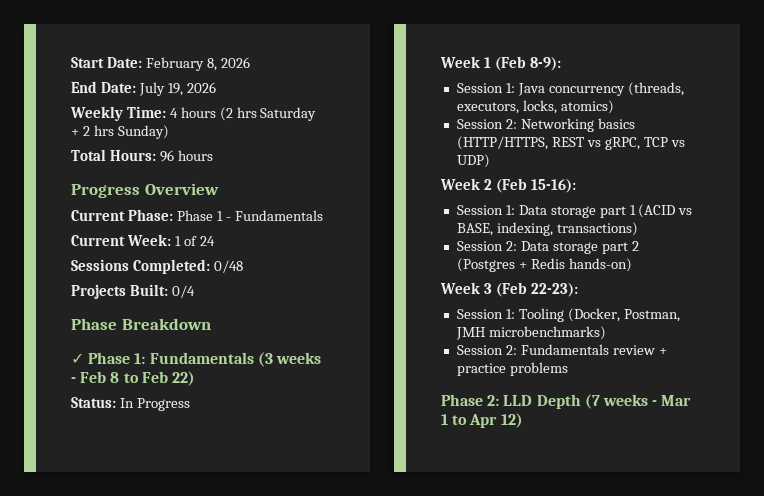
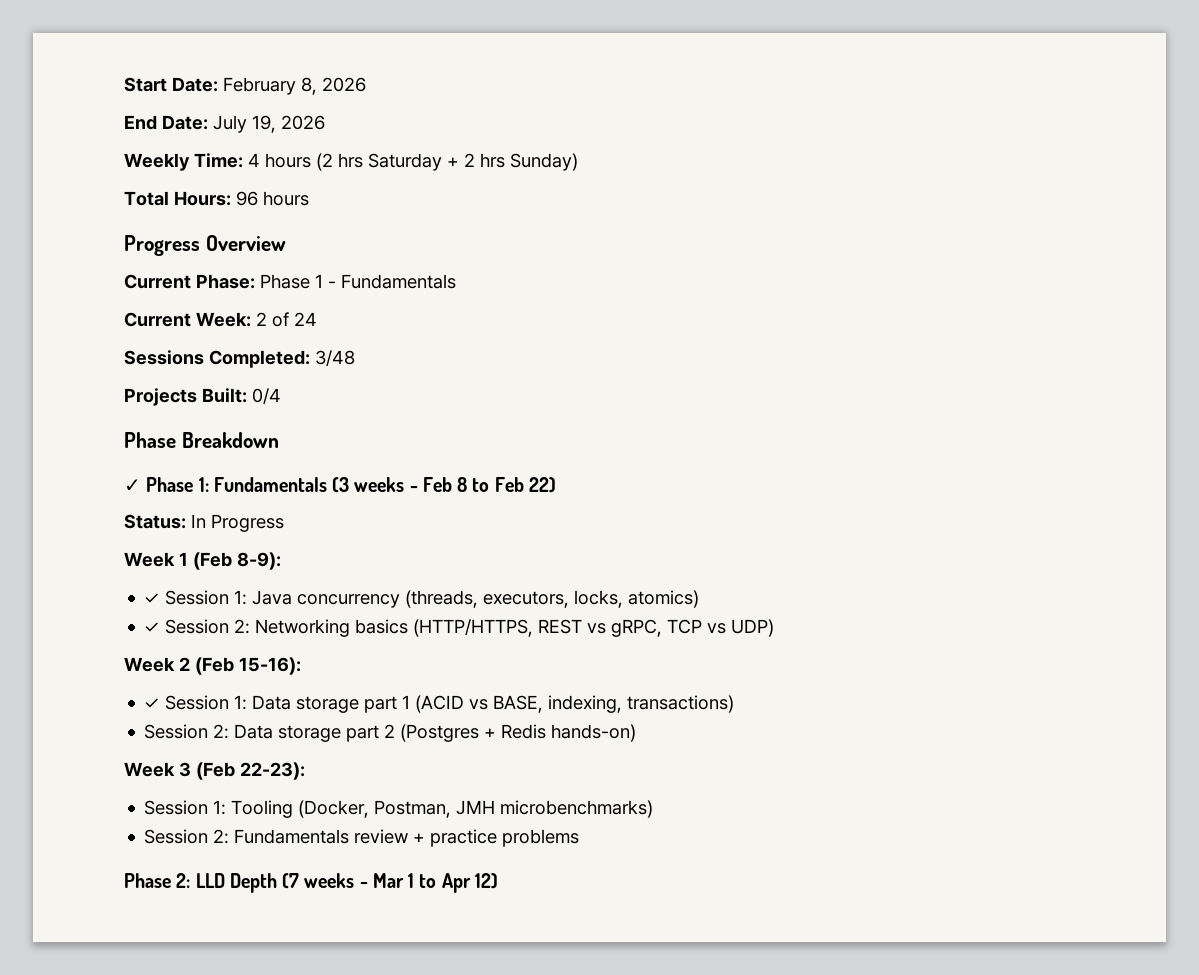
- Current Week: 1 of 24
+ Current Week: 2 of 24
- Sessions Completed: 0/48
+ Sessions Completed: 3/48
- Session 1: Java concurrency (threads, executors, locks, atomics)
+ ✓ Session 1: Java concurrency (threads, executors, locks, atomics)
- Session 2: Networking basics (HTTP/HTTPS, REST vs gRPC, TCP vs UDP)
+ ✓ Session 2: Networking basics (HTTP/HTTPS, REST vs gRPC, TCP vs UDP)
- Session 1: Data storage part 1 (ACID vs BASE, indexing, transactions)
+ ✓ Session 1: Data storage part 1 (ACID vs BASE, indexing, transactions)

